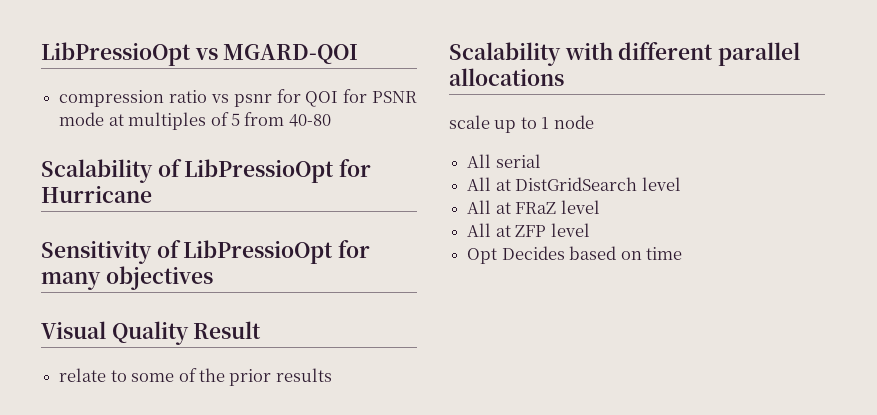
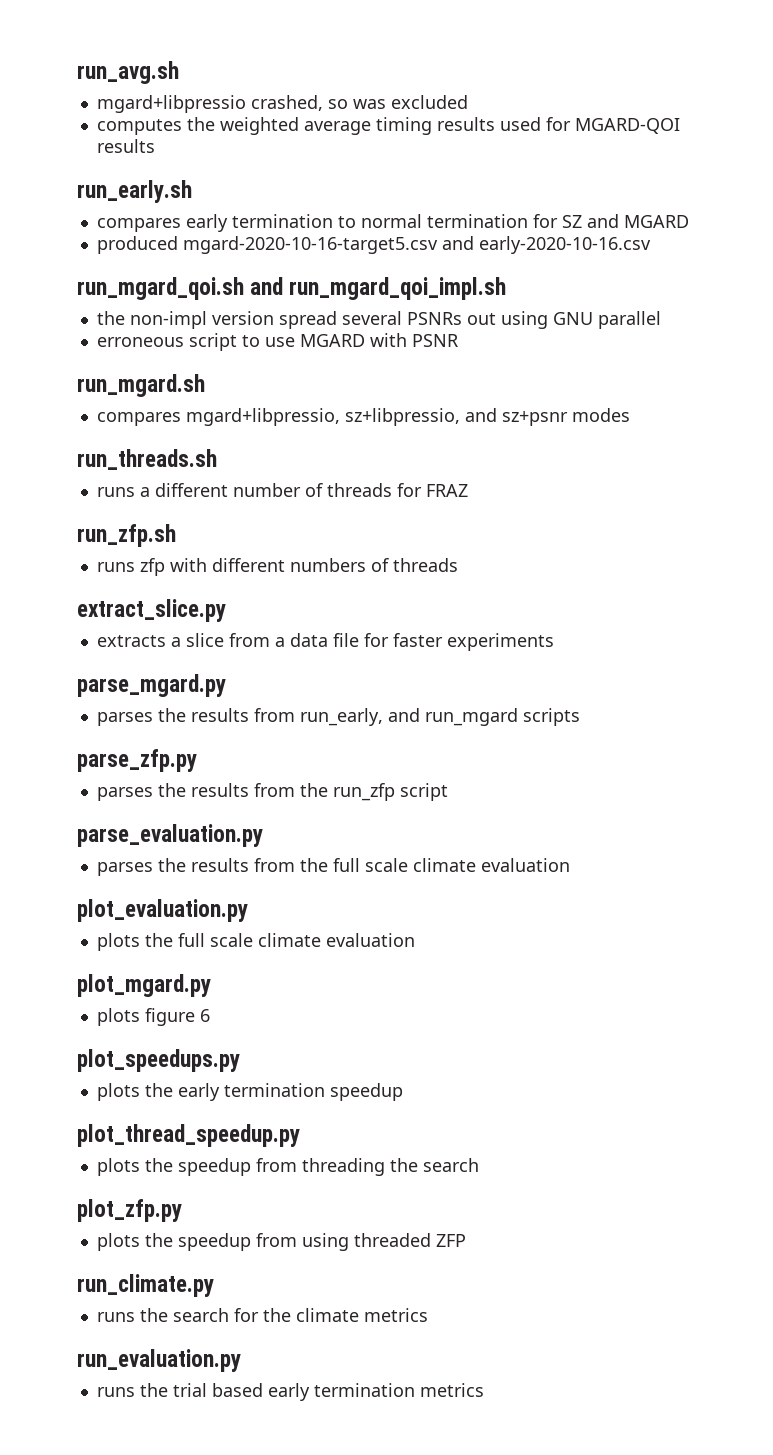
- LibPressioOpt vs MGARD-QOI
- compression ratio vs psnr for QOI for PSNR mode at multiples of 5 from 40-80
- Scalability of LibPressioOpt for Hurricane
- Sensitivity of LibPressioOpt for many objectives
- Visual Quality Result
- relate to some of the prior results
- Scalability with different parallel allocations
- scale up to 1 node
- All serial
- All at DistGridSearch level
- All at FRaZ level
- All at ZFP level
- Opt Decides based on time
+ run_avg.sh
+ mgard+libpressio crashed, so was excluded
+ computes the weighted average timing results used for MGARD-QOI results
+ run_early.sh
+ compares early termination to normal termination for SZ and MGARD
+ produced mgard-2020-10-16-target5.csv and early-2020-10-16.csv
+ run_mgard_qoi.sh and run_mgard_qoi_impl.sh
+ the non-impl version spread several PSNRs out using GNU parallel
+ erroneous script to use MGARD with PSNR
+ run_mgard.sh
+ compares mgard+libpressio, sz+libpressio, and sz+psnr modes
+ run_threads.sh
+ runs a different number of threads for FRAZ
+ run_zfp.sh
+ runs zfp with different numbers of threads
+ extract_slice.py
+ extracts a slice from a data file for faster experiments
+ parse_mgard.py
+ parses the results from run_early, and run_mgard scripts
+ parse_zfp.py
+ parses the results from the run_zfp script
+ parse_evaluation.py
+ parses the results from the full scale climate evaluation
+ plot_evaluation.py
+ plots the full scale climate evaluation
+ plot_mgard.py
+ plots figure 6
+ plot_speedups.py
+ plots the early termination speedup
+ plot_thread_speedup.py
+ plots the speedup from threading the search
+ plot_zfp.py
+ plots the speedup from using threaded ZFP
+ run_climate.py
+ runs the search for the climate metrics
+ run_evaluation.py
+ runs the trial based early termination metrics

